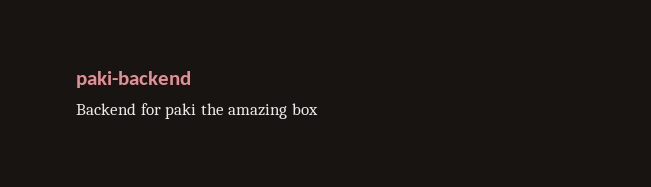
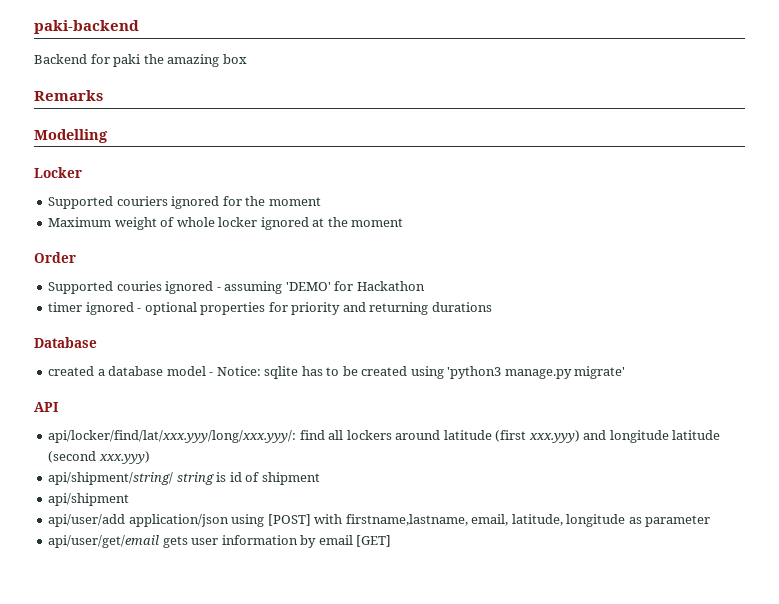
+ Remarks
+ Modelling
+ Locker
+ Supported couriers ignored for the moment
+ Maximum weight of whole locker ignored at the moment
+ Order
+ Supported couries ignored - assuming 'DEMO' for Hackathon
+ timer ignored - optional properties for priority and returning durations
+ Database
+ created a database model - Notice: sqlite has to be created using 'python3 manage.py migrate'
+ API
+ api/locker/find/lat/xxx.yyy/long/xxx.yyy/: find all lockers around latitude (first xxx.yyy) and longitude latitude (second xxx.yyy)
+ api/shipment/string/ string is id of shipment
+ api/shipment
+ api/user/add application/json using [POST] with firstname,lastname, email, latitude, longitude as parameter
+ api/user/get/email gets user information by email [GET]

